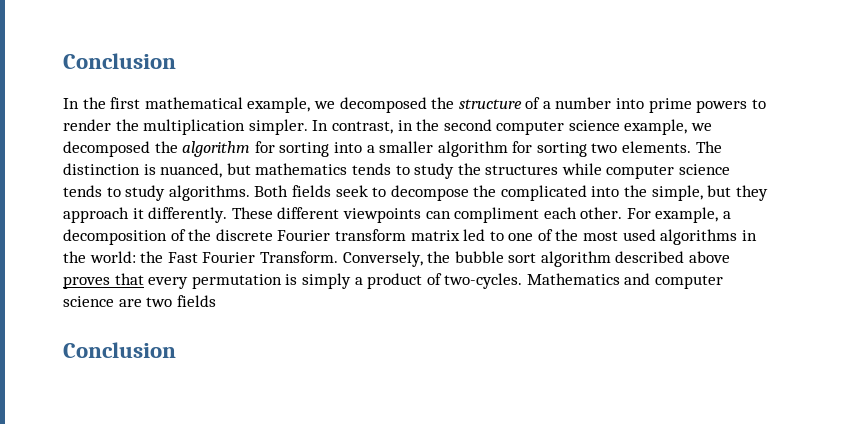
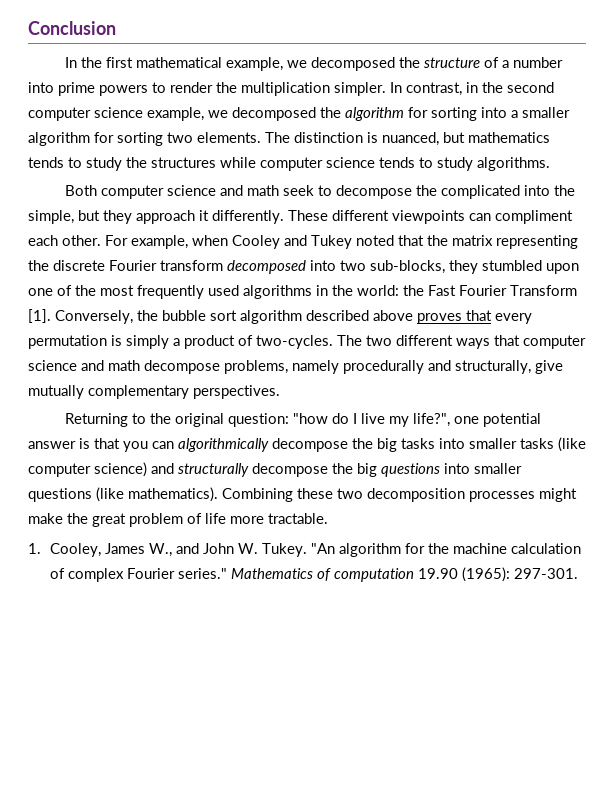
- The distinction is nuanced, but mathematics tends to study the structures while computer science tends to study algorithms. Both fields seek to decompose the complicated into the simple, but they approach it differently.
+ The distinction is nuanced, but mathematics tends to study the structures while computer science tends to study algorithms.
+ Both computer science and math seek to decompose the complicated into the simple, but they approach it differently.
- For example, a decomposition of the discrete Fourier transform matrix led to one of the most used algorithms in the world: the Fast Fourier Transform.
+ For example, when Cooley and Tukey noted that the matrix representing the discrete Fourier transform decomposed into two sub-blocks, they stumbled upon one of the most frequently used algorithms in the world: the Fast Fourier Transform [1].
- Mathematics and computer science are two fields
- Conclusion
+ The two different ways that computer science and math decompose problems, namely procedurally and structurally, give mutually complementary perspectives.
+ Returning to the original question: "how do I live my life?", one potential answer is that you can algorithmically decompose the big tasks into smaller tasks (like computer science) and structurally decompose the big questions into smaller questions (like mathematics). Combining these two decomposition processes might make the great problem of life more tractable.
+ 1. Cooley, James W., and John W. Tukey. "An algorithm for the machine calculation of complex Fourier series." Mathematics of computation 19.90 (1965): 297-301.

